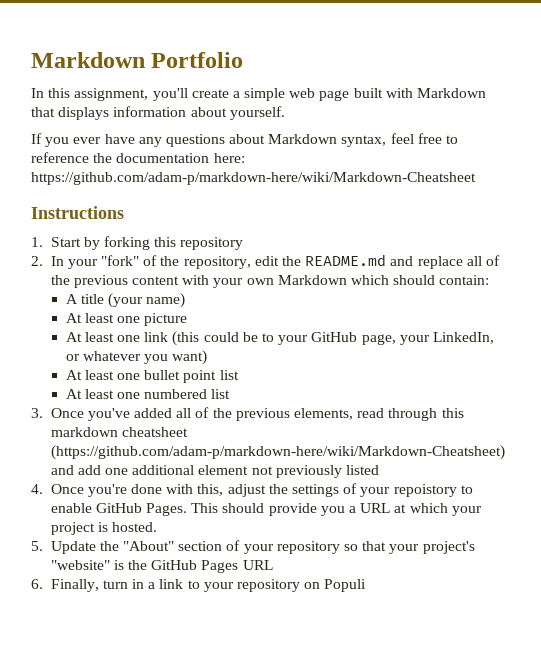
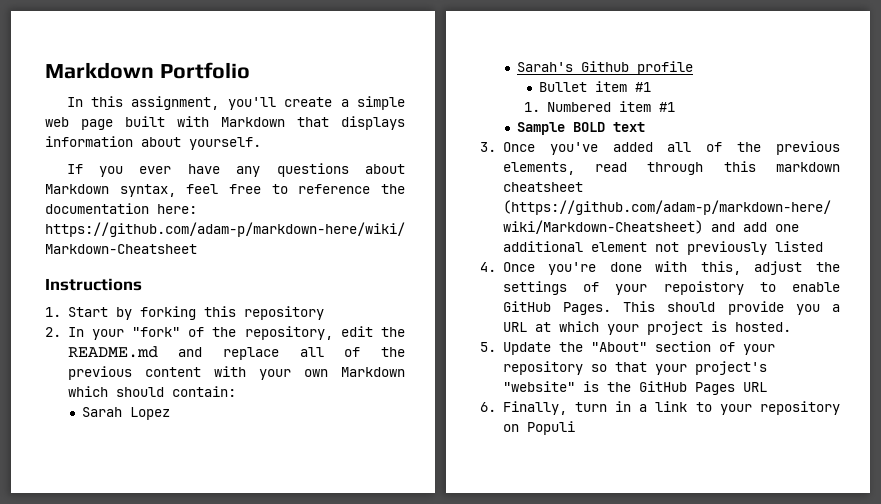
- A title (your name)
- At least one picture
- At least one link (this could be to your GitHub page, your LinkedIn, or whatever you want)
- At least one bullet point list
- At least one numbered list
+ Sarah Lopez
+ Sarah's Github profile
+ Bullet item #1
+ 1. Numbered item #1
+ Sample BOLD text

